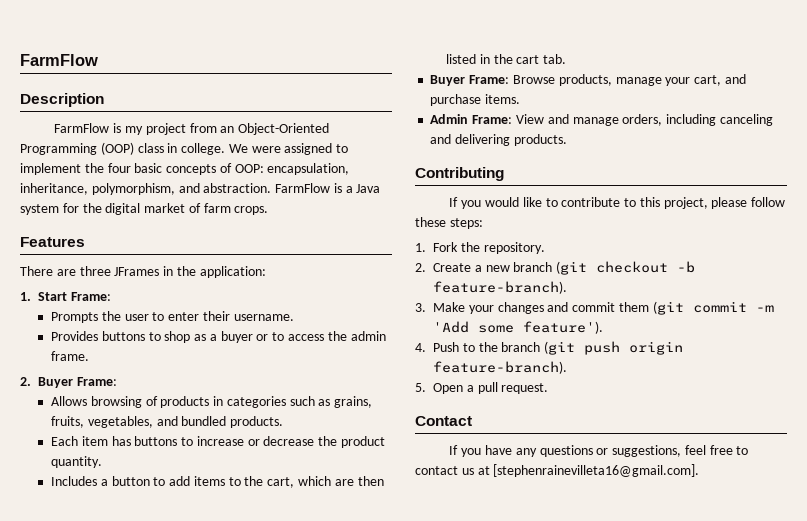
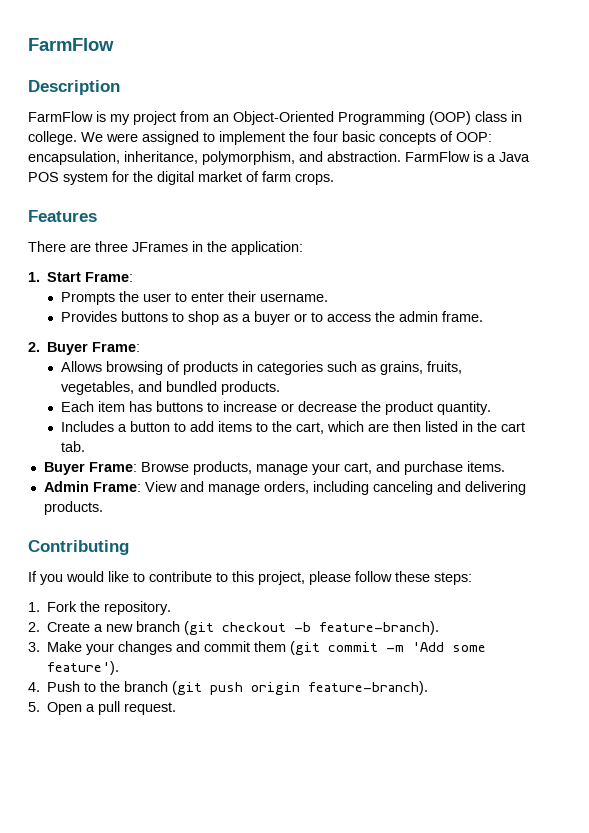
- FarmFlow is a Java system for the digital market of farm crops.
+ FarmFlow is a Java POS system for the digital market of farm crops.
- Contact
- If you have any questions or suggestions, feel free to contact us at [stephenrainevilleta16@gmail.com].

